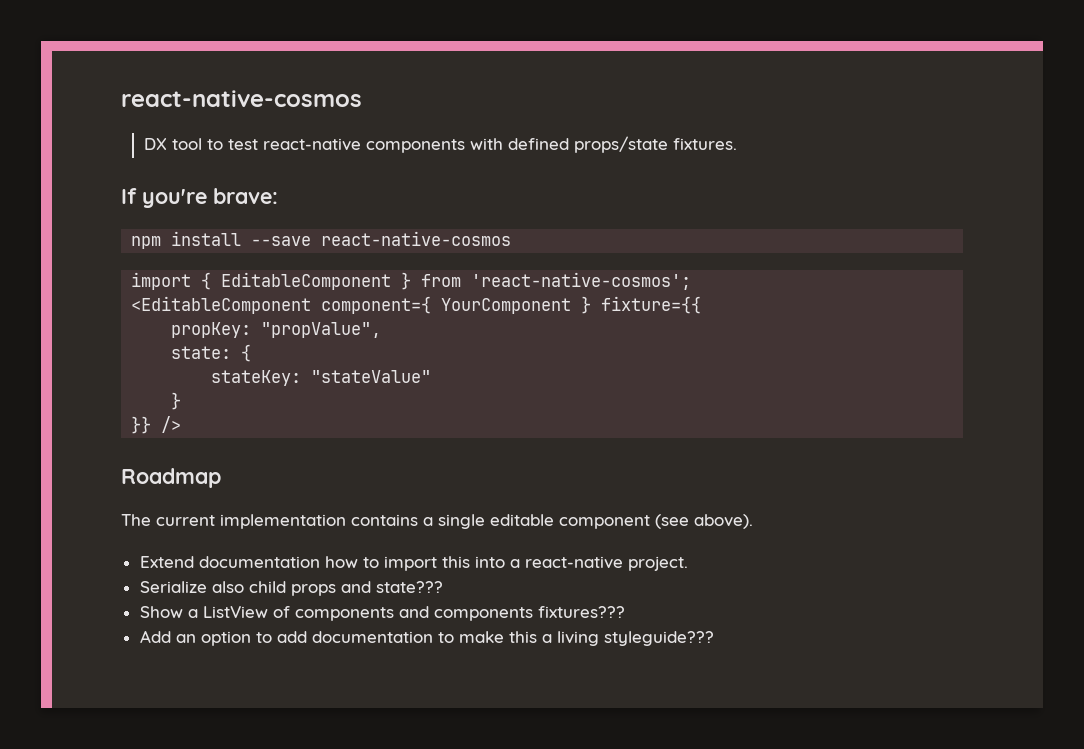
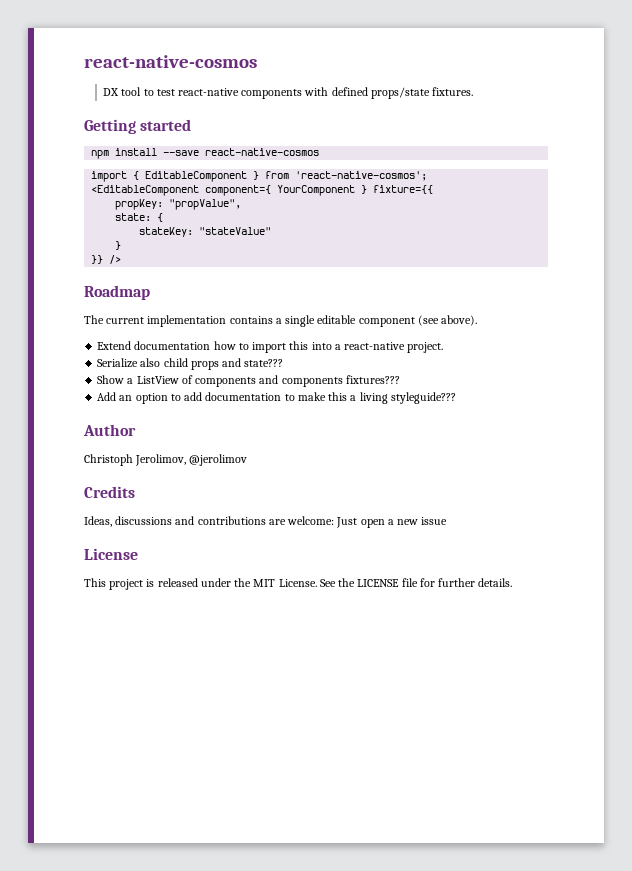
- If you're brave:
+ Getting started
+ Author
+ Christoph Jerolimov, @jerolimov
+ Credits
+ Ideas, discussions and contributions are welcome: Just open a new issue
+ License
+ This project is released under the MIT License. See the LICENSE file for further details.

